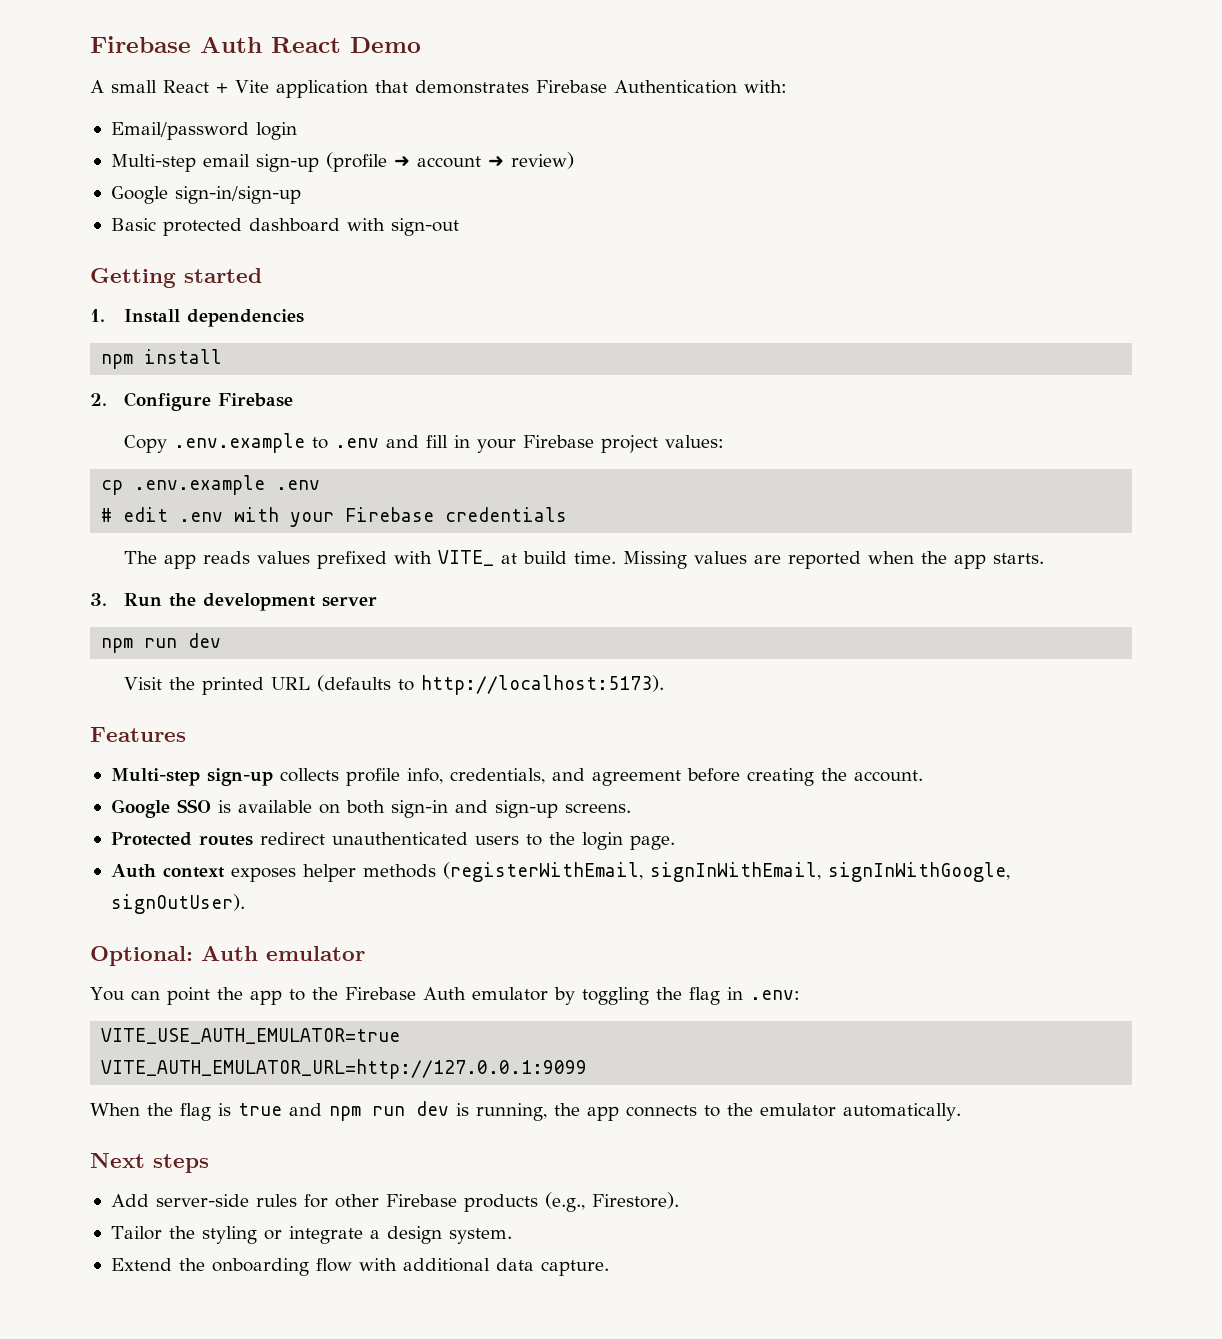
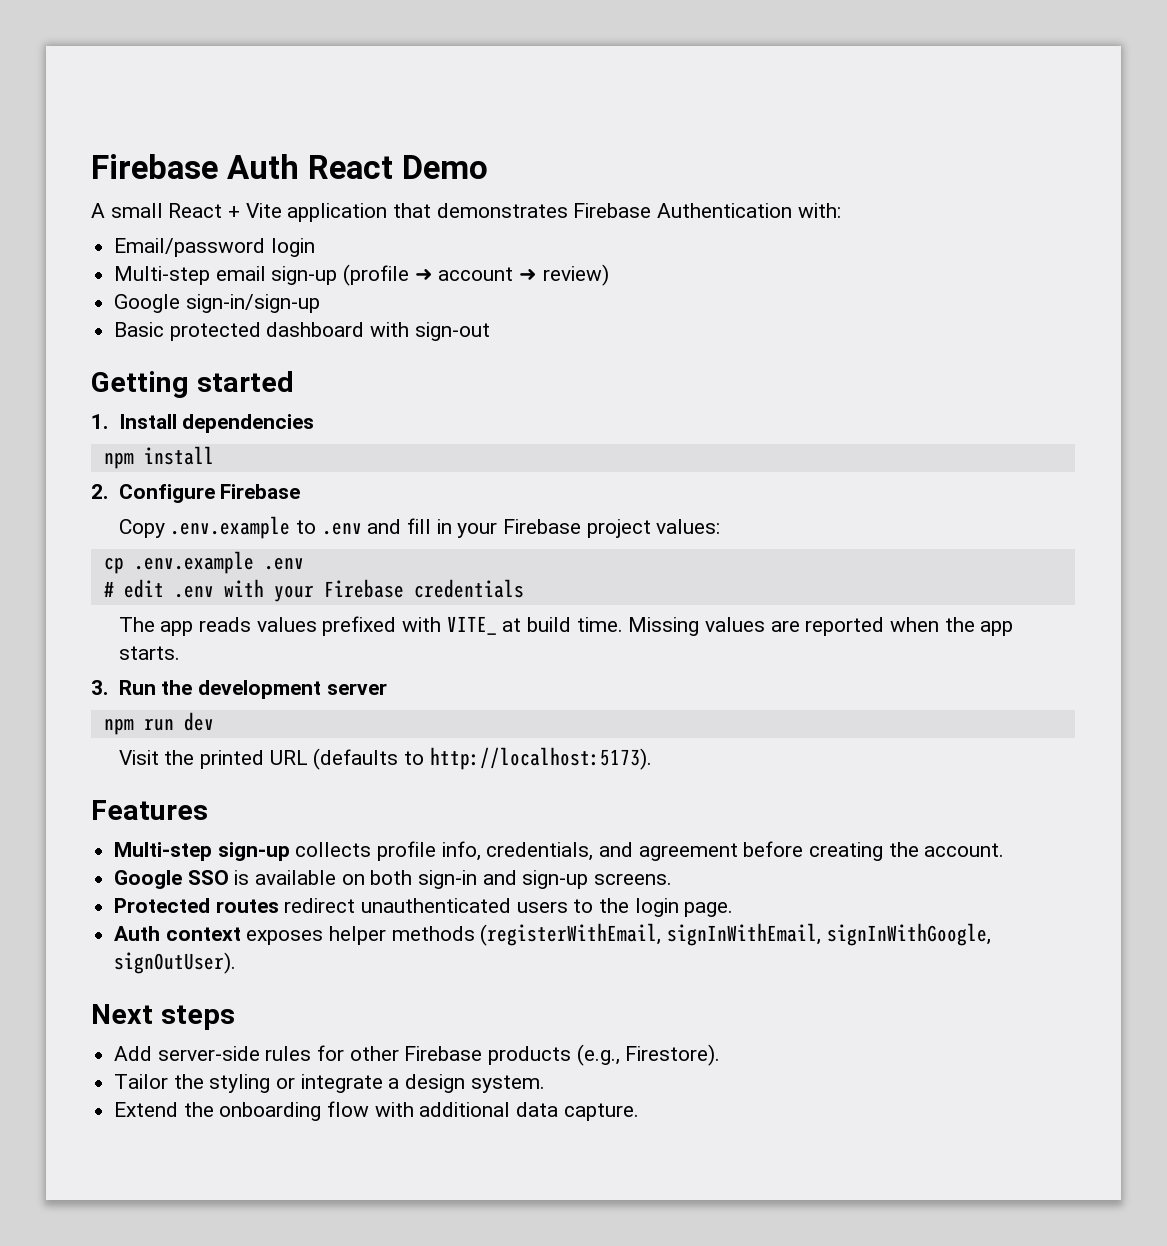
- Optional: Auth emulator
- You can point the app to the Firebase Auth emulator by toggling the flag in .env:
- VITE_USE_AUTH_EMULATOR=true
- VITE_AUTH_EMULATOR_URL=http://127.0.0.1:9099
- When the flag is true and npm run dev is running, the app connects to the emulator automatically.

